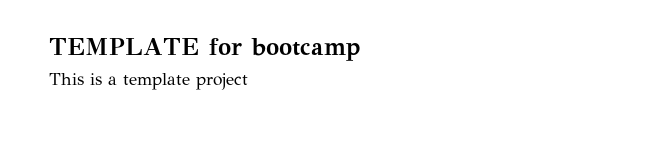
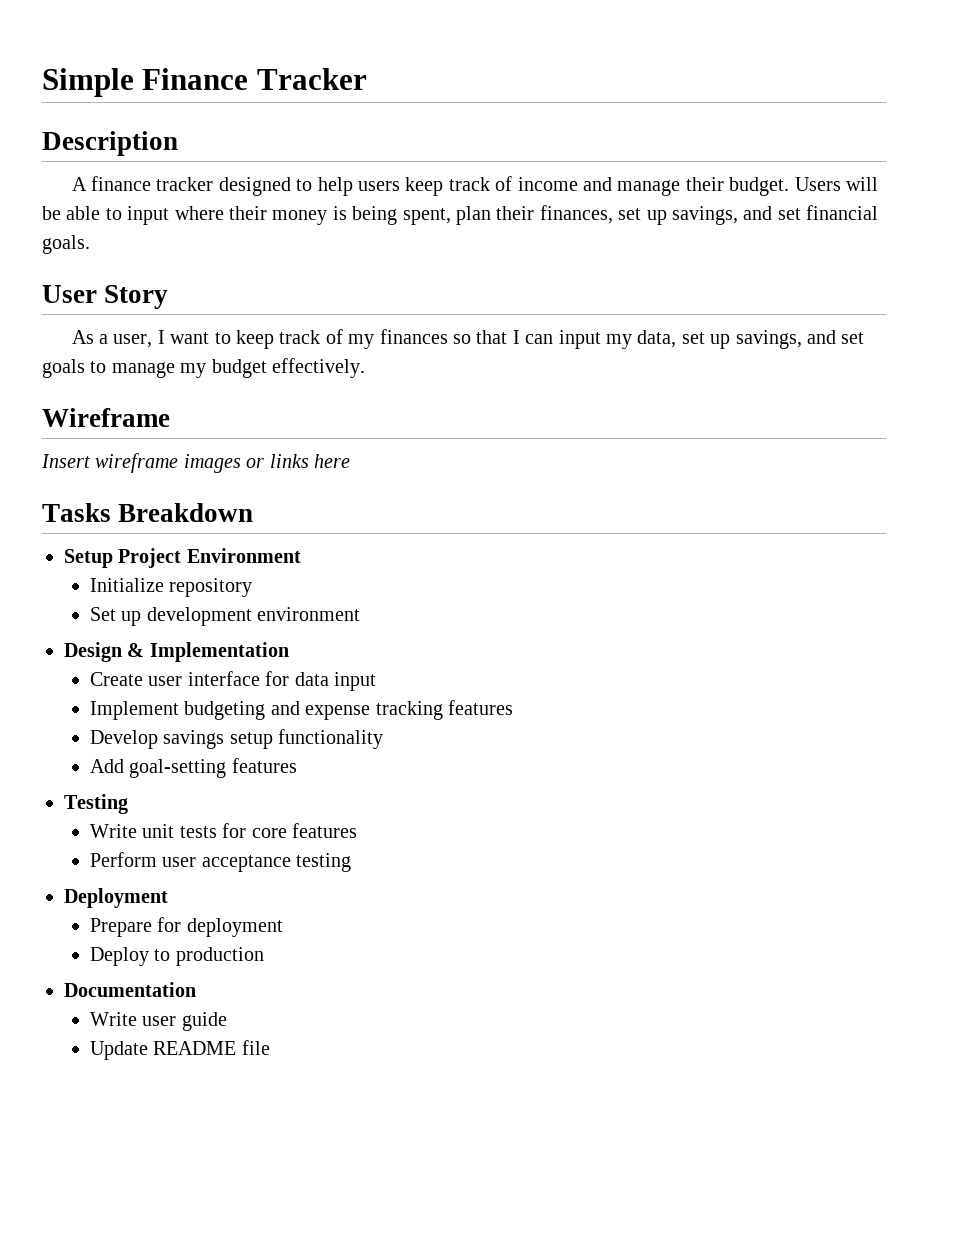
- TEMPLATE for bootcamp
- This is a template project
+ Simple Finance Tracker
+ Description
+ A finance tracker designed to help users keep track of income and manage their budget. Users will be able to input where their money is being spent, plan their finances, set up savings, and set financial goals.
+ User Story
+ As a user, I want to keep track of my finances so that I can input my data, set up savings, and set goals to manage my budget effectively.
+ Wireframe
+ Insert wireframe images or links here
+ Tasks Breakdown
+ Setup Project Environment
+ Initialize repository
+ Set up development environment
+ Design & Implementation
+ Create user interface for data input
+ Implement budgeting and expense tracking features
+ Develop savings setup functionality
+ Add goal-setting features
+ Testing
+ Write unit tests for core features
+ Perform user acceptance testing
+ Deployment
+ Prepare for deployment
+ Deploy to production
+ Documentation
+ Write user guide
+ Update README file

